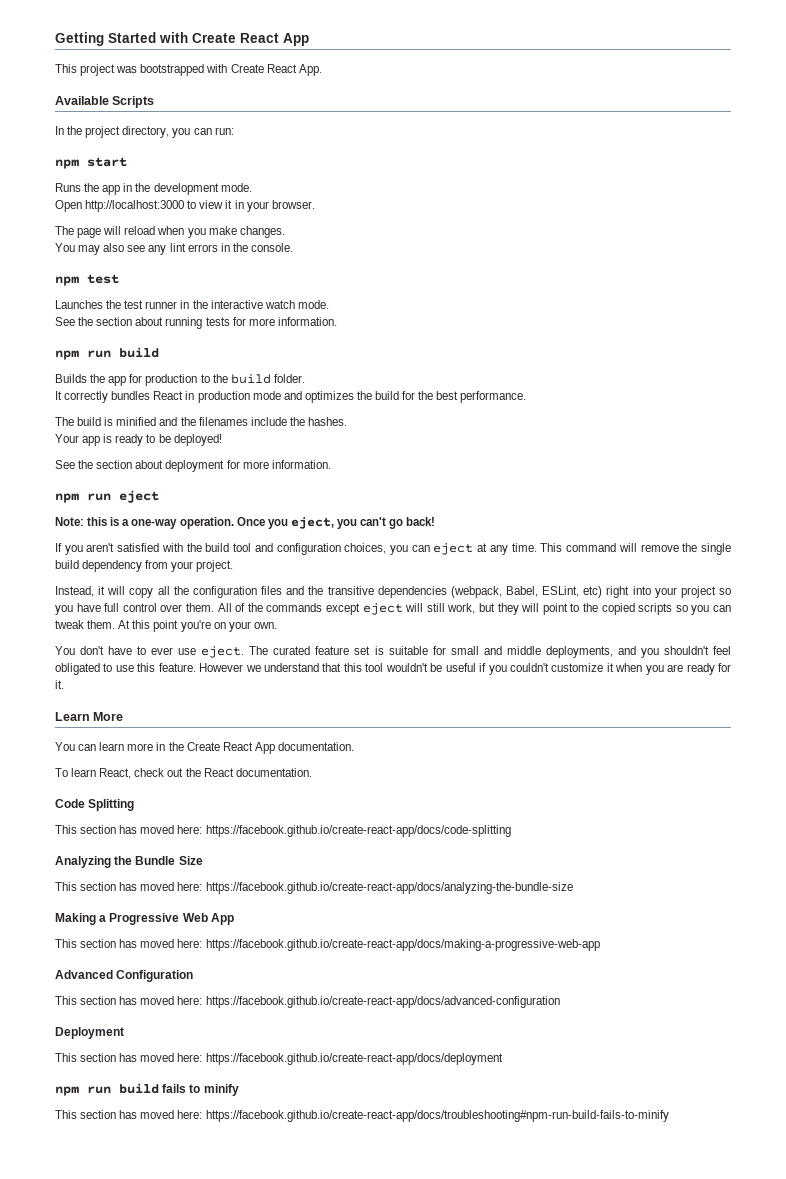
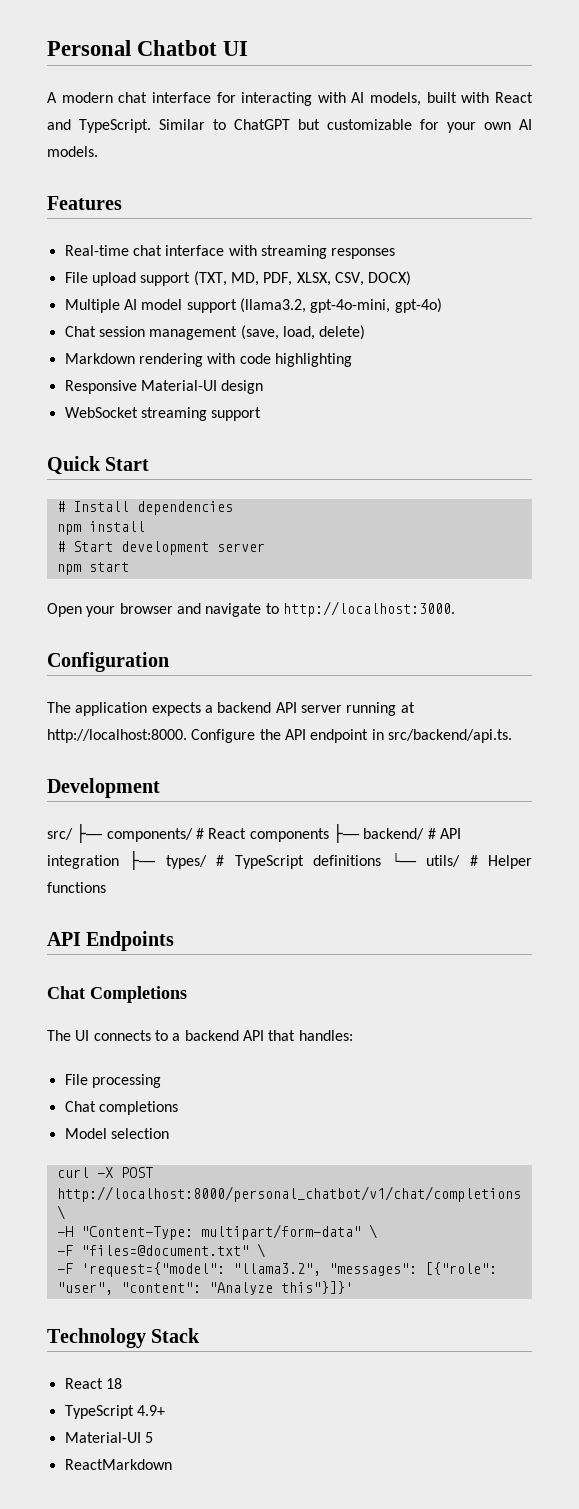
- Getting Started with Create React App
- This project was bootstrapped with Create React App.
- Available Scripts
- In the project directory, you can run:
+ Personal Chatbot UI
+ A modern chat interface for interacting with AI models, built with React and TypeScript. Similar to ChatGPT but customizable for your own AI models.
+ Features
+ Real-time chat interface with streaming responses
+ File upload support (TXT, MD, PDF, XLSX, CSV, DOCX)
+ Multiple AI model support (llama3.2, gpt-4o-mini, gpt-4o)
+ Chat session management (save, load, delete)
+ Markdown rendering with code highlighting
+ Responsive Material-UI design
+ WebSocket streaming support
+ Quick Start
+ # Install dependencies
+ npm install
+ # Start development server
  npm start
- Runs the app in the development mode.
- Open http://localhost:3000 to view it in your browser.
- The page will reload when you make changes.
- You may also see any lint errors in the console.
- npm test
- Launches the test runner in the interactive watch mode.
- See the section about running tests for more information.
- npm run build
- Builds the app for production to the build folder.
- It correctly bundles React in production mode and optimizes the build for the best performance.
- The build is minified and the filenames include the hashes.
- Your app is ready to be deployed!
- See the section about deployment for more information.
- npm run eject
- Note: this is a one-way operation. Once you eject, you can't go back!
- If you aren't satisfied with the build tool and configuration choices, you can eject at any time. This command will remove the single build dependency from your project.
- Instead, it will copy all the configuration files and the transitive dependencies (webpack, Babel, ESLint, etc) right into your project so you have full control over them. All of the commands except eject will still work, but they will point to the copied scripts so you can tweak them. At this point you're on your own.
- You don't have to ever use eject. The curated feature set is suitable for small and middle deployments, and you shouldn't feel obligated to use this feature. However we understand that this tool wouldn't be useful if you couldn't customize it when you are ready for it.
- Learn More
- You can learn more in the Create React App documentation.
- To learn React, check out the React documentation.
- Code Splitting
- This section has moved here: https://facebook.github.io/create-react-app/docs/code-splitting
- Analyzing the Bundle Size
- This section has moved here: https://facebook.github.io/create-react-app/docs/analyzing-the-bundle-size
- Making a Progressive Web App
- This section has moved here: https://facebook.github.io/create-react-app/docs/making-a-progressive-web-app
- Advanced Configuration
- This section has moved here: https://facebook.github.io/create-react-app/docs/advanced-configuration
- Deployment
- This section has moved here: https://facebook.github.io/create-react-app/docs/deployment
- npm run build fails to minify
- This section has moved here: https://facebook.github.io/create-react-app/docs/troubleshooting#npm-run-build-fails-to-minify
+ Open your browser and navigate to http://localhost:3000.
+ Configuration
+ The application expects a backend API server running at http://localhost:8000. Configure the API endpoint in src/backend/api.ts.
+ Development
+ src/ ├── components/ # React components ├── backend/ # API integration ├── types/ # TypeScript definitions └── utils/ # Helper functions
+ API Endpoints
+ Chat Completions
+ The UI connects to a backend API that handles:
+ File processing
+ Chat completions
+ Model selection
+ curl -X POST http://localhost:8000/personal_chatbot/v1/chat/completions \
+ -H "Content-Type: multipart/form-data" \
+ -F "files=@document.txt" \
+ -F 'request={"model": "llama3.2", "messages": [{"role": "user", "content": "Analyze this"}]}'
+ Technology Stack
+ React 18
+ TypeScript 4.9+
+ Material-UI 5
+ ReactMarkdown

